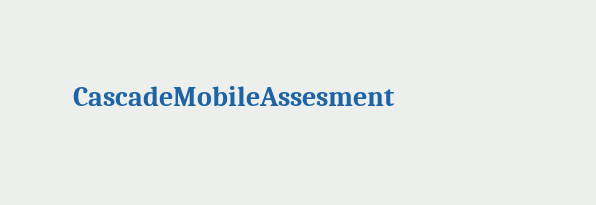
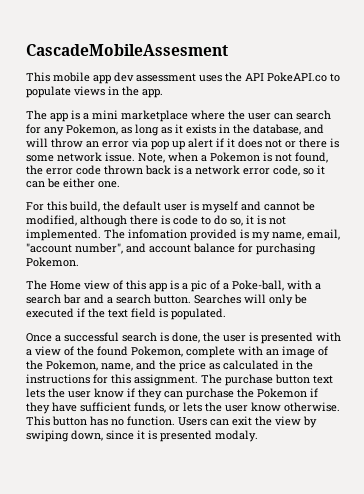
+ This mobile app dev assessment uses the API PokeAPI.co to populate views in the app.
+ The app is a mini marketplace where the user can search for any Pokemon, as long as it exists in the database, and will throw an error via pop up alert if it does not or there is some network issue. Note, when a Pokemon is not found, the error code thrown back is a network error code, so it can be either one.
+ For this build, the default user is myself and cannot be modified, although there is code to do so, it is not implemented. The infomation provided is my name, email, "account number", and account balance for purchasing Pokemon.
+ The Home view of this app is a pic of a Poke-ball, with a search bar and a search button. Searches will only be executed if the text field is populated.
+ Once a successful search is done, the user is presented with a view of the found Pokemon, complete with an image of the Pokemon, name, and the price as calculated in the instructions for this assignment. The purchase button text lets the user know if they can purchase the Pokemon if they have sufficient funds, or lets the user know otherwise. This button has no function. Users can exit the view by swiping down, since it is presented modaly.

